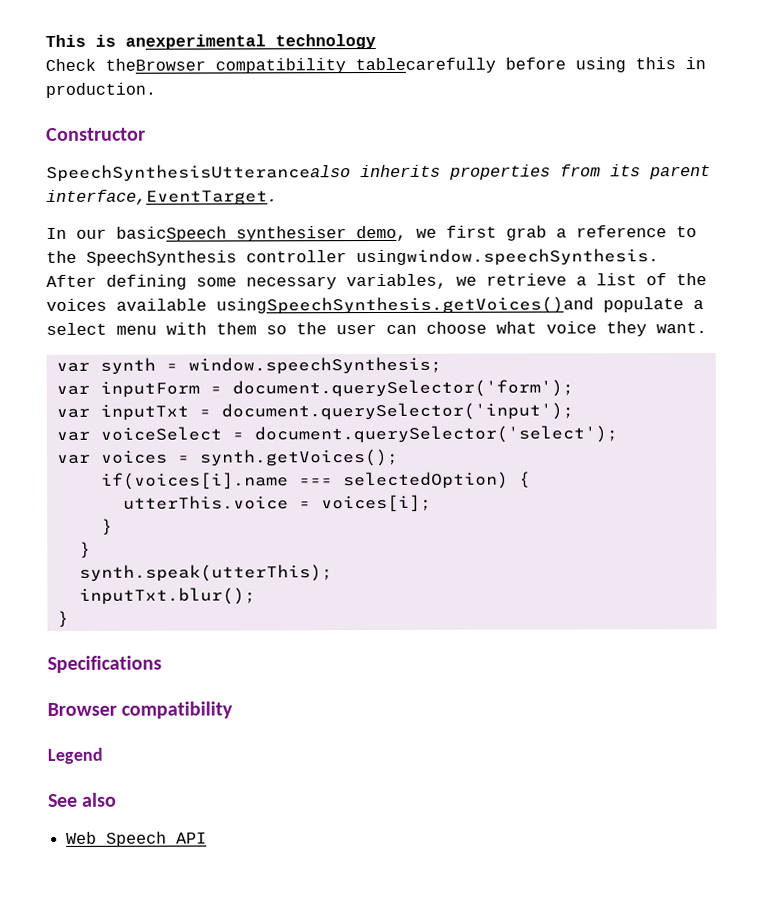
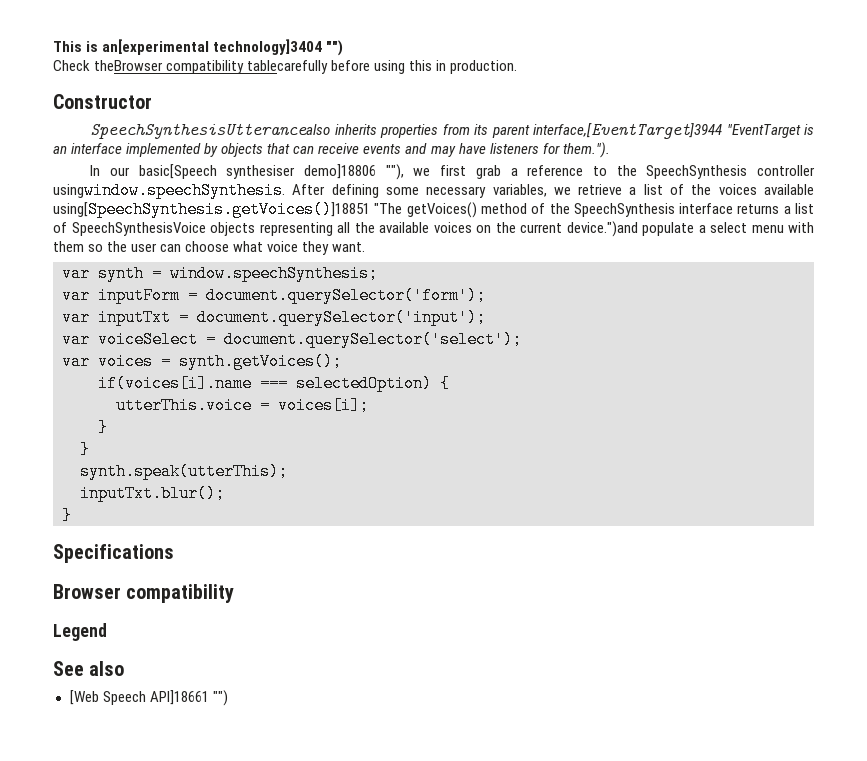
- This is anexperimental technology
+ This is an[experimental technology]3404 "")
- SpeechSynthesisUtterancealso inherits properties from its parent interface,EventTarget.
- In our basicSpeech synthesiser demo, we first grab a reference to the SpeechSynthesis controller usingwindow.speechSynthesis. After defining some necessary variables, we retrieve a list of the voices available usingSpeechSynthesis.getVoices()and populate a select menu with them so the user can choose what voice they want.
+ SpeechSynthesisUtterancealso inherits properties from its parent interface,[EventTarget]3944 "EventTarget is an interface implemented by objects that can receive events and may have listeners for them.").
+ In our basic[Speech synthesiser demo]18806 ""), we first grab a reference to the SpeechSynthesis controller usingwindow.speechSynthesis. After defining some necessary variables, we retrieve a list of the voices available using[SpeechSynthesis.getVoices()]18851 "The getVoices() method of the SpeechSynthesis interface returns a list of SpeechSynthesisVoice objects representing all the available voices on the current device.")and populate a select menu with them so the user can choose what voice they want.
- Web Speech API
+ [Web Speech API]18661 "")

